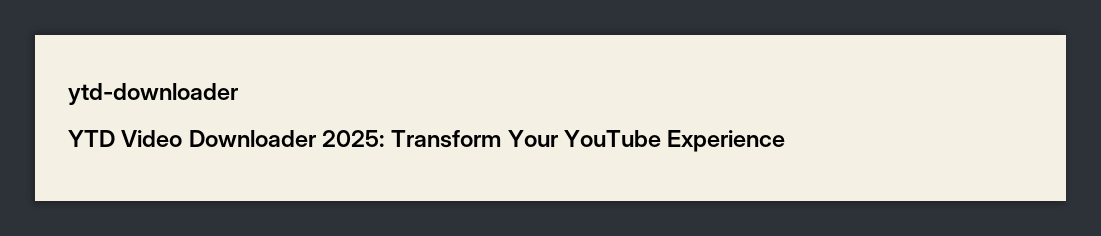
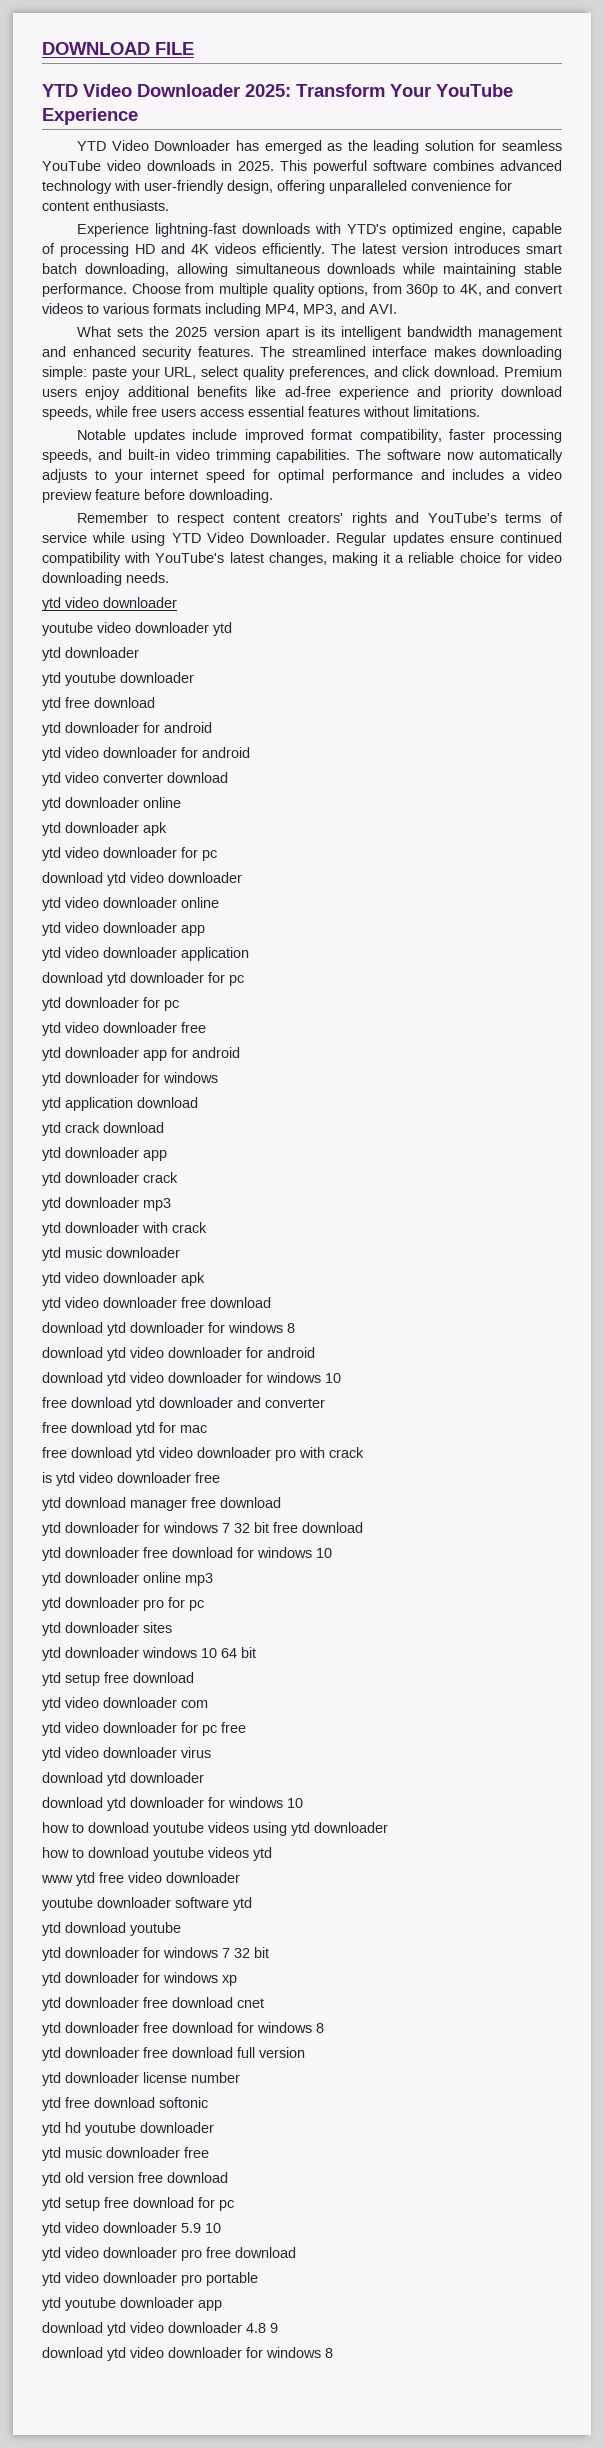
- ytd-downloader
+ DOWNLOAD FILE
+ YTD Video Downloader has emerged as the leading solution for seamless YouTube video downloads in 2025. This powerful software combines advanced technology with user-friendly design, offering unparalleled convenience for content enthusiasts.
+ Experience lightning-fast downloads with YTD's optimized engine, capable of processing HD and 4K videos efficiently. The latest version introduces smart batch downloading, allowing simultaneous downloads while maintaining stable performance. Choose from multiple quality options, from 360p to 4K, and convert videos to various formats including MP4, MP3, and AVI.
+ What sets the 2025 version apart is its intelligent bandwidth management and enhanced security features. The streamlined interface makes downloading simple: paste your URL, select quality preferences, and click download. Premium users enjoy additional benefits like ad-free experience and priority download speeds, while free users access essential features without limitations.
+ Notable updates include improved format compatibility, faster processing speeds, and built-in video trimming capabilities. The software now automatically adjusts to your internet speed for optimal performance and includes a video preview feature before downloading.
+ Remember to respect content creators' rights and YouTube's terms of service while using YTD Video Downloader. Regular updates ensure continued compatibility with YouTube's latest changes, making it a reliable choice for video downloading needs.
+ ytd video downloader
+ youtube video downloader ytd
+ ytd downloader
+ ytd youtube downloader
+ ytd free download
+ ytd downloader for android
+ ytd video downloader for android
+ ytd video converter download
+ ytd downloader online
+ ytd downloader apk
+ ytd video downloader for pc
+ download ytd video downloader
+ ytd video downloader online
+ ytd video downloader app
+ ytd video downloader application
+ download ytd downloader for pc
+ ytd downloader for pc
+ ytd video downloader free
+ ytd downloader app for android
+ ytd downloader for windows
+ ytd application download
+ ytd crack download
+ ytd downloader app
+ ytd downloader crack
+ ytd downloader mp3
+ ytd downloader with crack
+ ytd music downloader
+ ytd video downloader apk
+ ytd video downloader free download
+ download ytd downloader for windows 8
+ download ytd video downloader for android
+ download ytd video downloader for windows 10
+ free download ytd downloader and converter
+ free download ytd for mac
+ free download ytd video downloader pro with crack
+ is ytd video downloader free
+ ytd download manager free download
+ ytd downloader for windows 7 32 bit free download
+ ytd downloader free download for windows 10
+ ytd downloader online mp3
+ ytd downloader pro for pc
+ ytd downloader sites
+ ytd downloader windows 10 64 bit
+ ytd setup free download
+ ytd video downloader com
+ ytd video downloader for pc free
+ ytd video downloader virus
+ download ytd downloader
+ download ytd downloader for windows 10
+ how to download youtube videos using ytd downloader
+ how to download youtube videos ytd
+ www ytd free video downloader
+ youtube downloader software ytd
+ ytd download youtube
+ ytd downloader for windows 7 32 bit
+ ytd downloader for windows xp
+ ytd downloader free download cnet
+ ytd downloader free download for windows 8
+ ytd downloader free download full version
+ ytd downloader license number
+ ytd free download softonic
+ ytd hd youtube downloader
+ ytd music downloader free
+ ytd old version free download
+ ytd setup free download for pc
+ ytd video downloader 5.9 10
+ ytd video downloader pro free download
+ ytd video downloader pro portable
+ ytd youtube downloader app
+ download ytd video downloader 4.8 9
+ download ytd video downloader for windows 8

